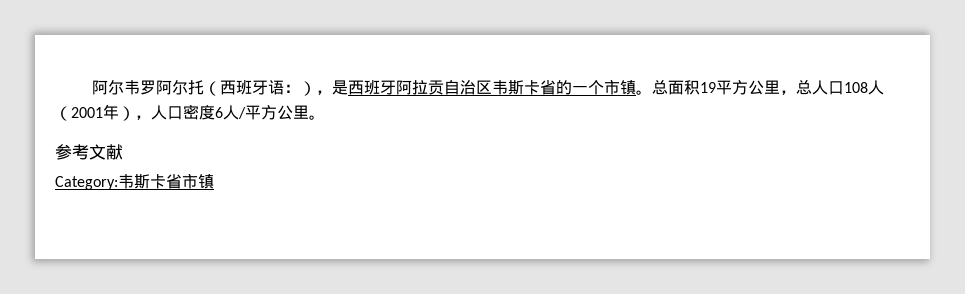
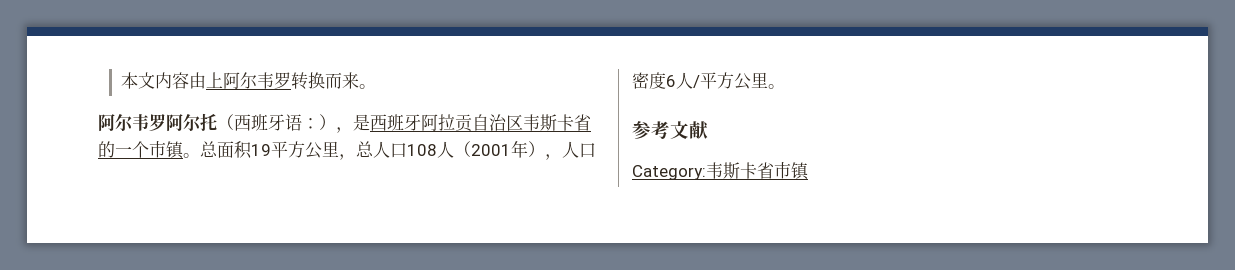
+ 本文内容由上阿尔韦罗转换而来。

